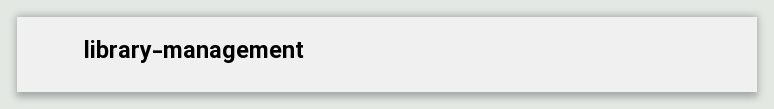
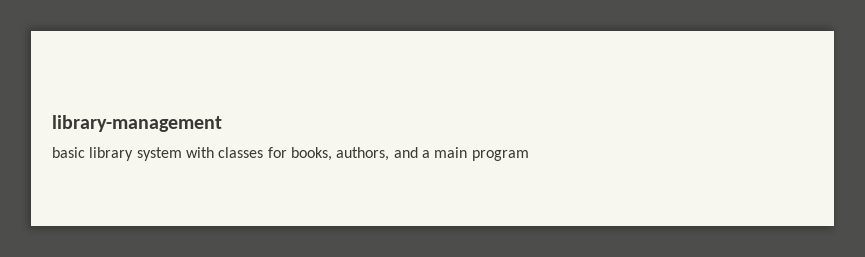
+ basic library system with classes for books, authors, and a main program

